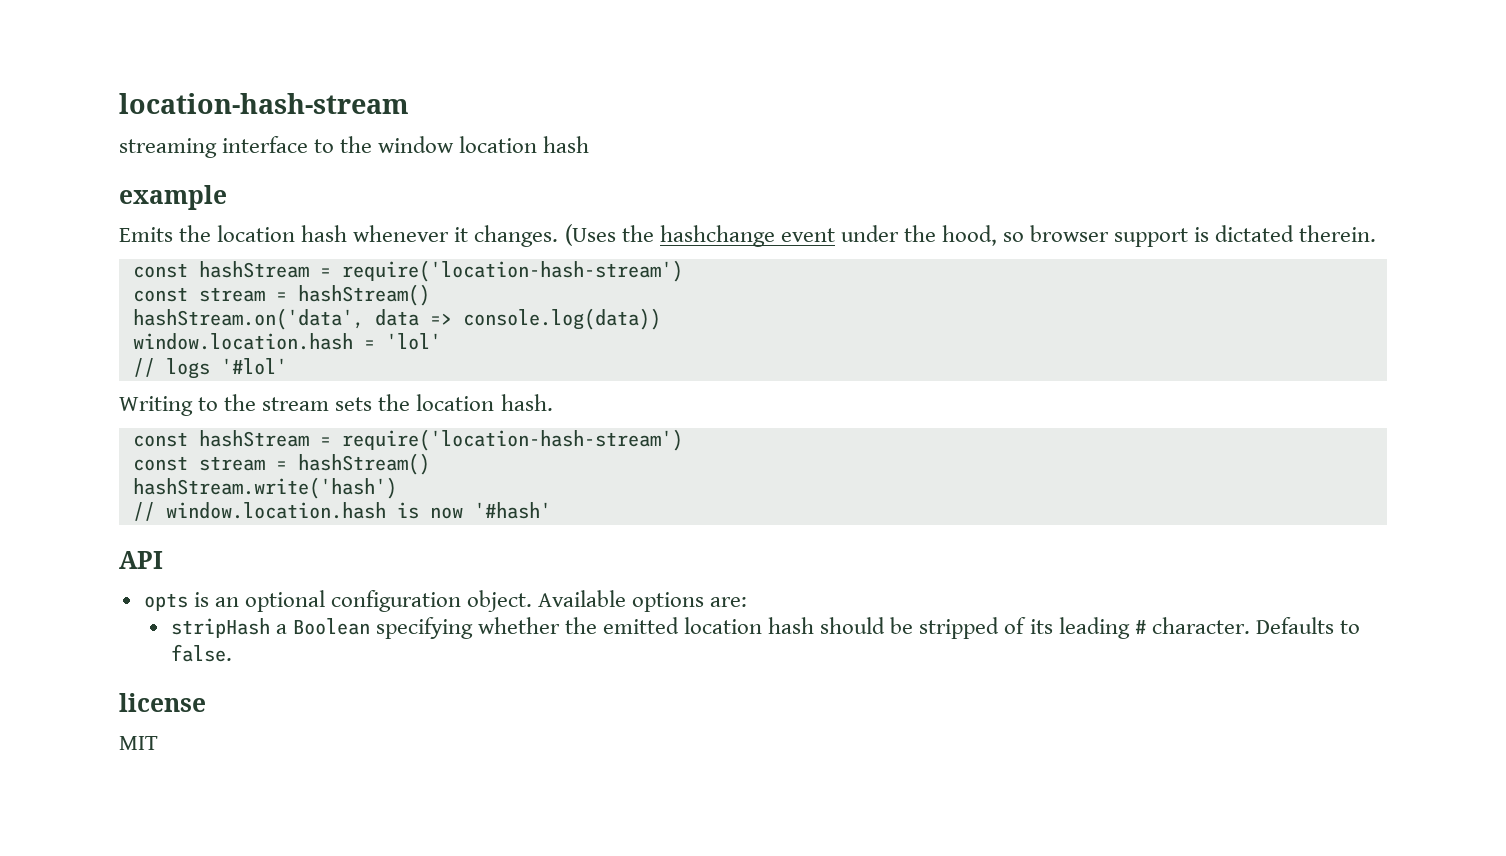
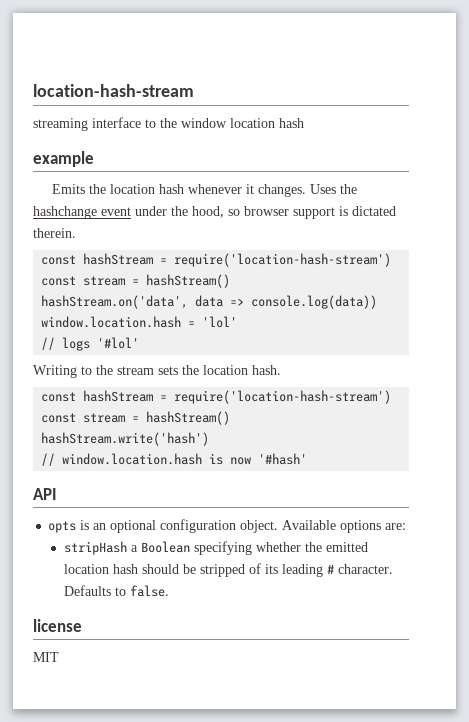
- (Uses the hashchange event under the hood, so browser support is dictated therein.
+ Uses the hashchange event under the hood, so browser support is dictated therein.

